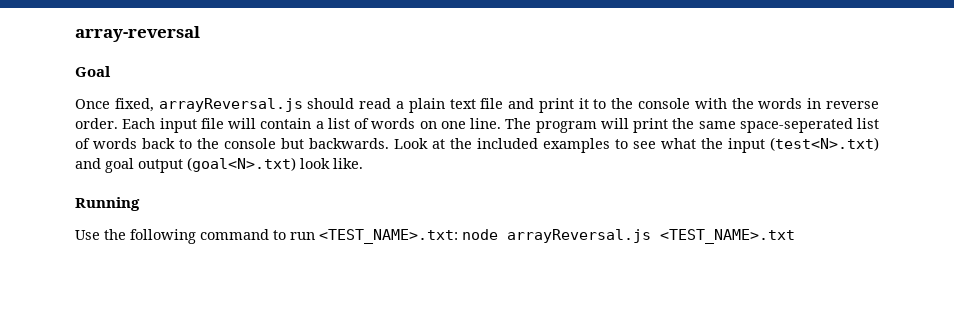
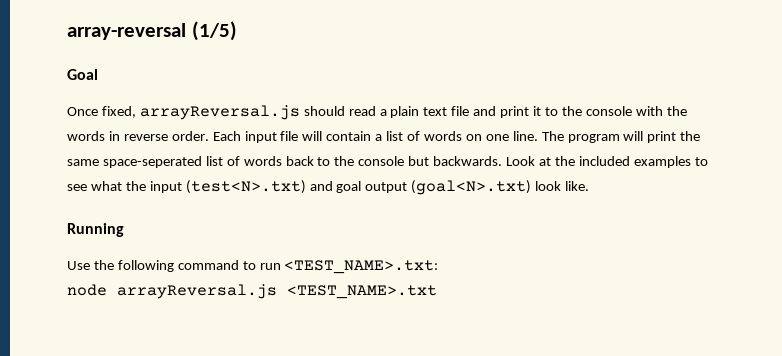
- array-reversal
+ array-reversal (1/5)
- Use the following command to run <TEST_NAME>.txt: node arrayReversal.js <TEST_NAME>.txt
+ Use the following command to run <TEST_NAME>.txt:
+ node arrayReversal.js <TEST_NAME>.txt

